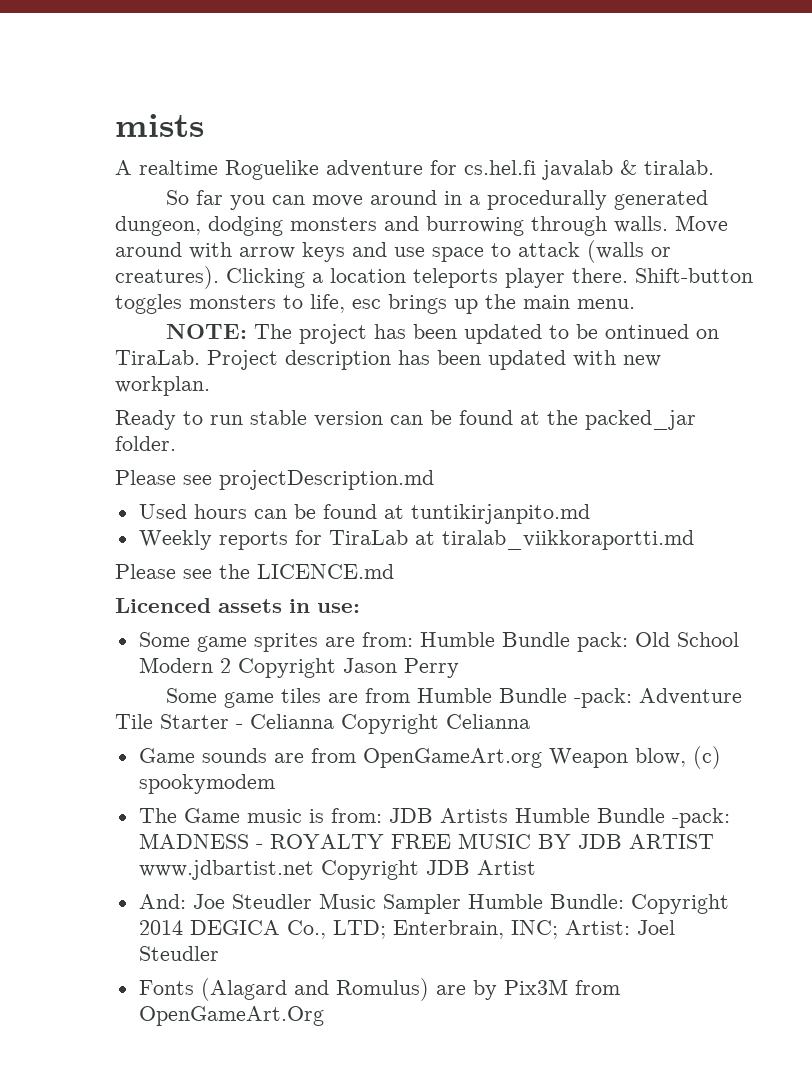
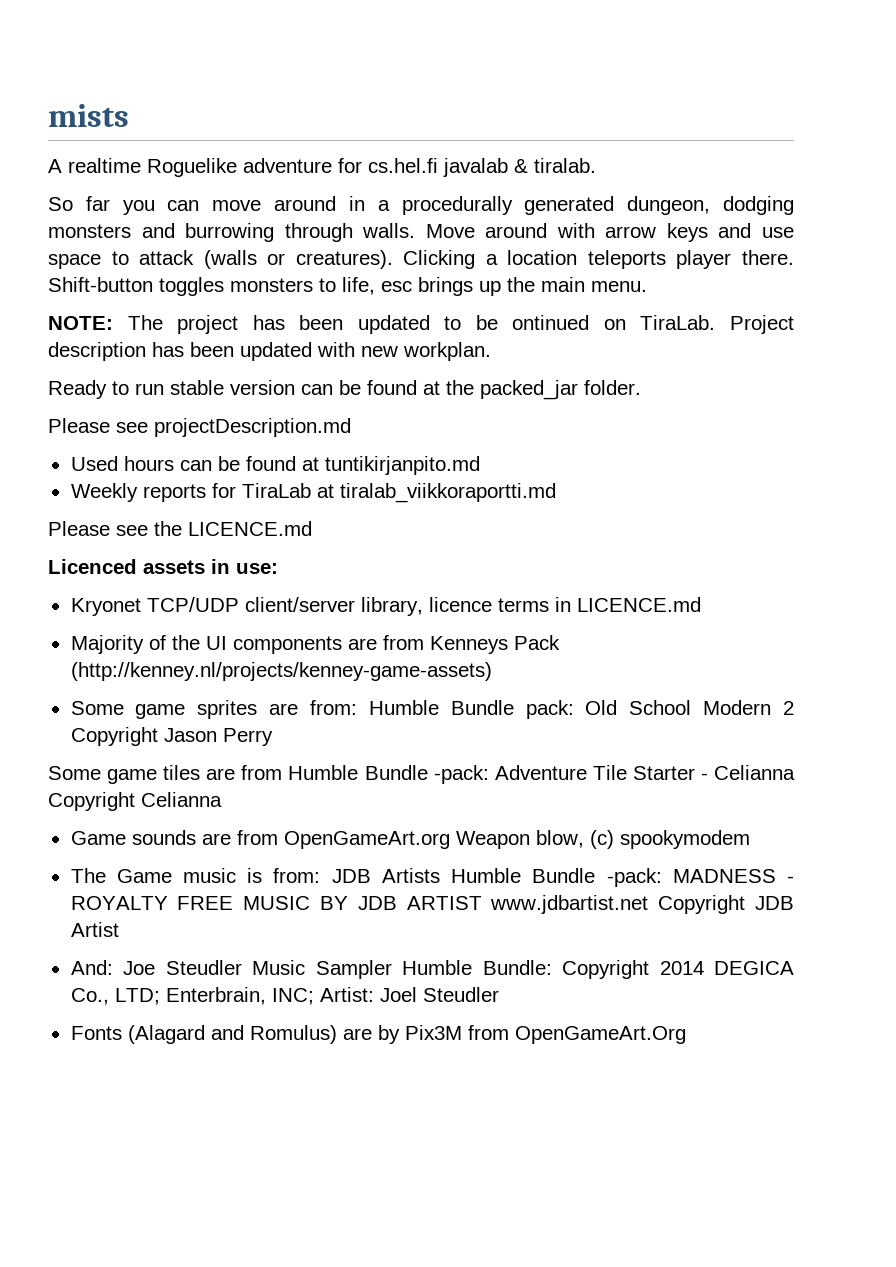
+ Kryonet TCP/UDP client/server library, licence terms in LICENCE.md
+ Majority of the UI components are from Kenneys Pack (http://kenney.nl/projects/kenney-game-assets)

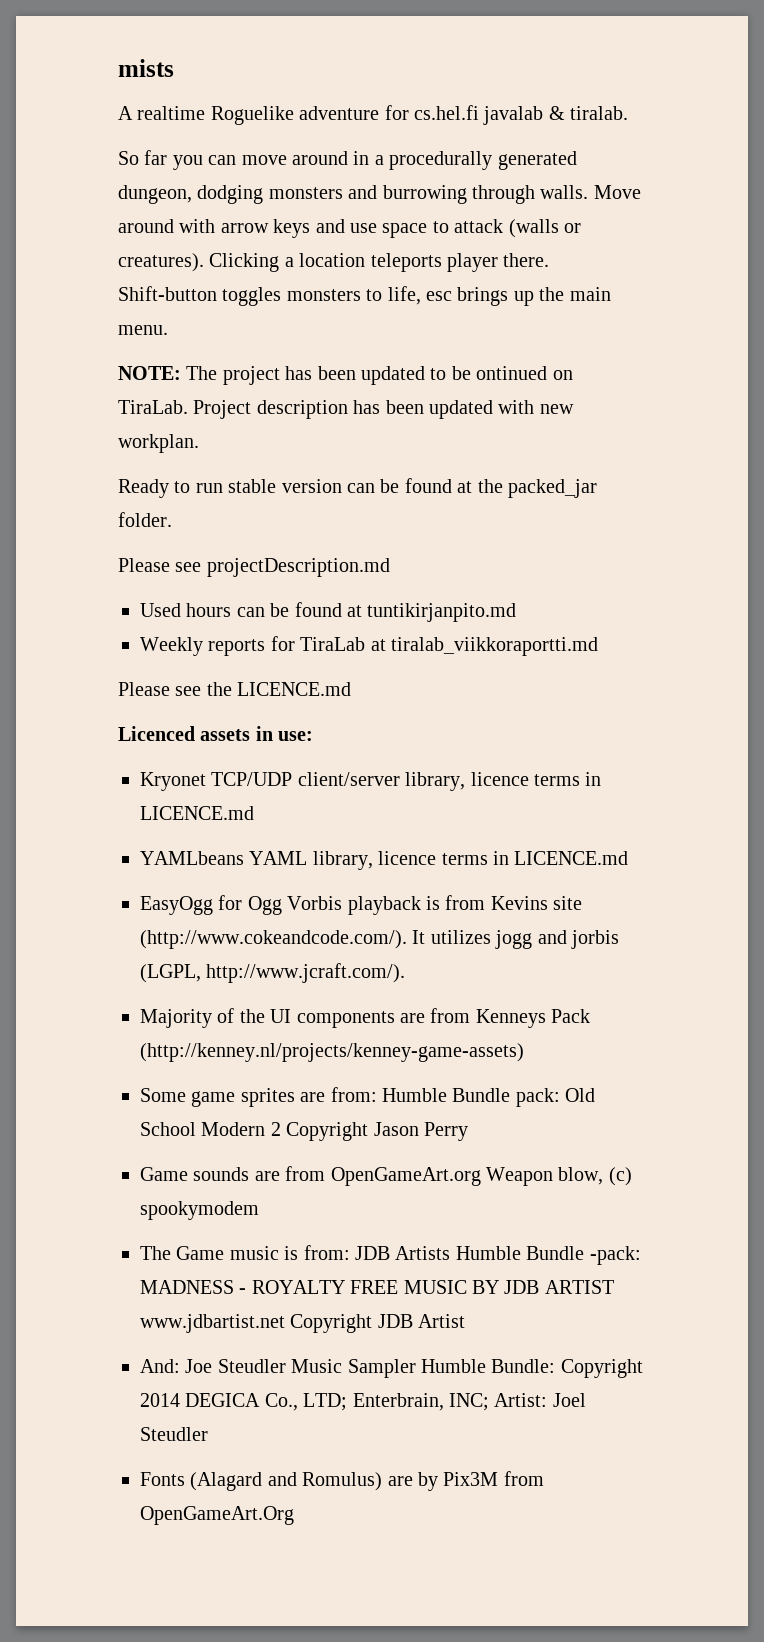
+ YAMLbeans YAML library, licence terms in LICENCE.md
+ EasyOgg for Ogg Vorbis playback is from Kevins site (http://www.cokeandcode.com/). It utilizes jogg and jorbis (LGPL, http://www.jcraft.com/).
- Some game tiles are from Humble Bundle -pack: Adventure Tile Starter - Celianna Copyright Celianna

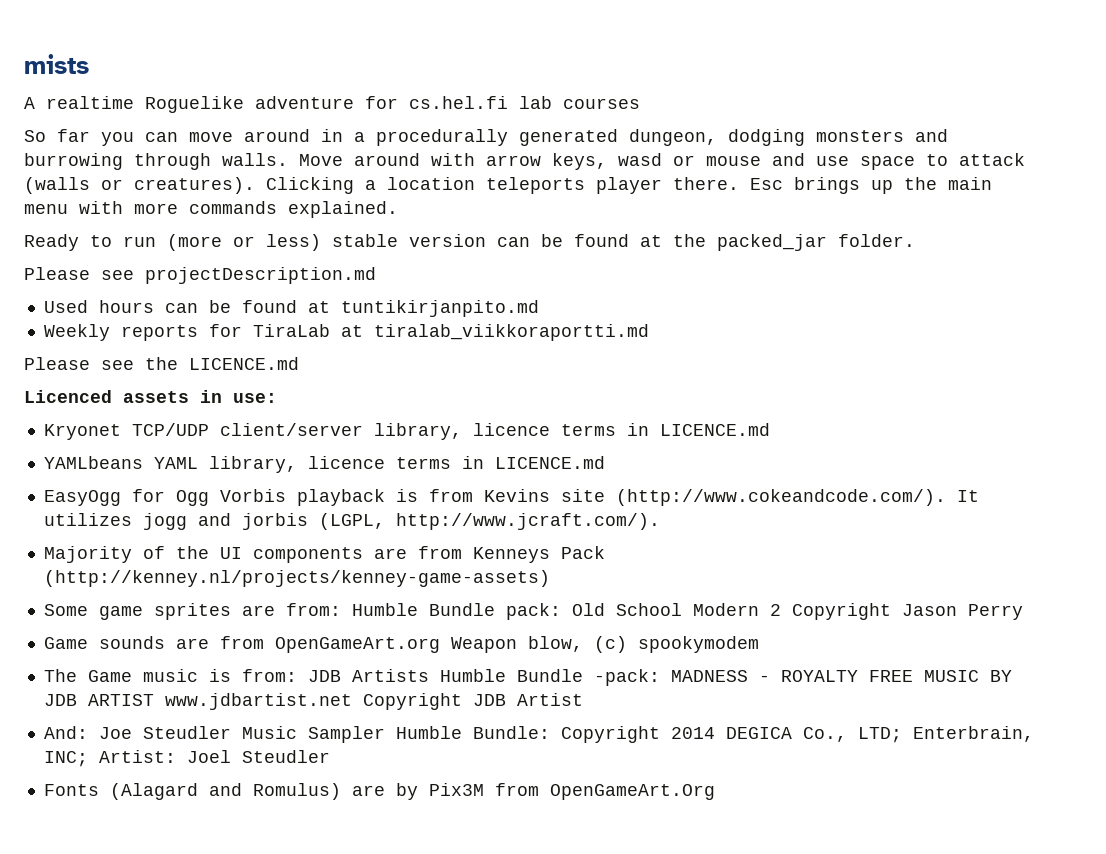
- A realtime Roguelike adventure for cs.hel.fi javalab & tiralab.
+ A realtime Roguelike adventure for cs.hel.fi lab courses
- Move around with arrow keys and use space to attack (walls or creatures).
+ Move around with arrow keys, wasd or mouse and use space to attack (walls or creatures).
- Shift-button toggles monsters to life, esc brings up the main menu.
- NOTE: The project has been updated to be ontinued on TiraLab. Project description has been updated with new workplan.
+ Esc brings up the main menu with more commands explained.
- Ready to run stable version can be found at the packed_jar folder.
+ Ready to run (more or less) stable version can be found at the packed_jar folder.

